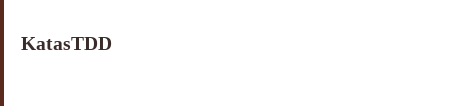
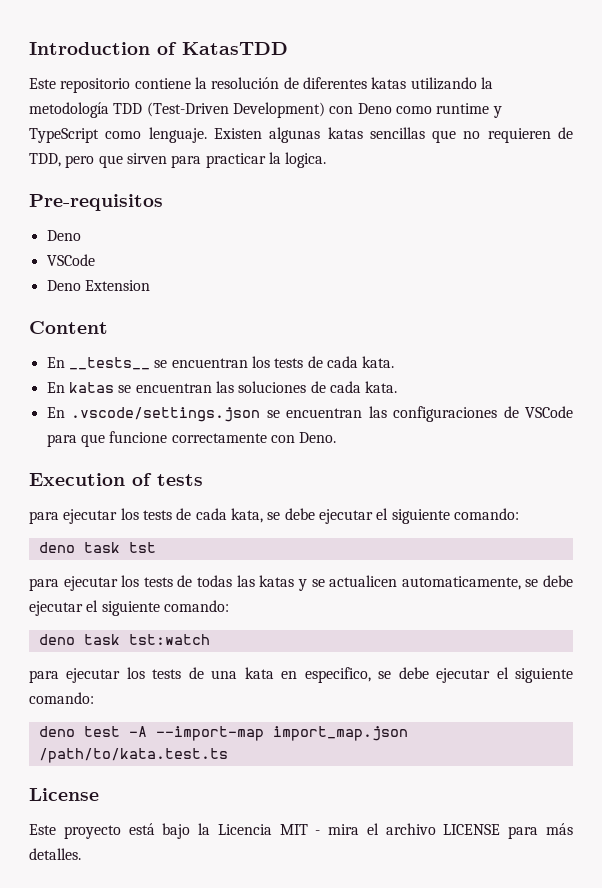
- KatasTDD
+ Introduction of KatasTDD
+ Este repositorio contiene la resolución de diferentes katas utilizando la metodología TDD (Test-Driven Development) con Deno como runtime y TypeScript como lenguaje. Existen algunas katas sencillas que no requieren de TDD, pero que sirven para practicar la logica.
+ Pre-requisitos
+ Deno
+ VSCode
+ Deno Extension
+ Content
+ En __tests__ se encuentran los tests de cada kata.
+ En katas se encuentran las soluciones de cada kata.
+ En .vscode/settings.json se encuentran las configuraciones de VSCode para que funcione correctamente con Deno.
+ Execution of tests
+ para ejecutar los tests de cada kata, se debe ejecutar el siguiente comando:
+ deno task tst
+ para ejecutar los tests de todas las katas y se actualicen automaticamente, se debe ejecutar el siguiente comando:
+ deno task tst:watch
+ para ejecutar los tests de una kata en especifico, se debe ejecutar el siguiente comando:
+ deno test -A --import-map import_map.json /path/to/kata.test.ts
+ License
+ Este proyecto está bajo la Licencia MIT - mira el archivo LICENSE para más detalles.

